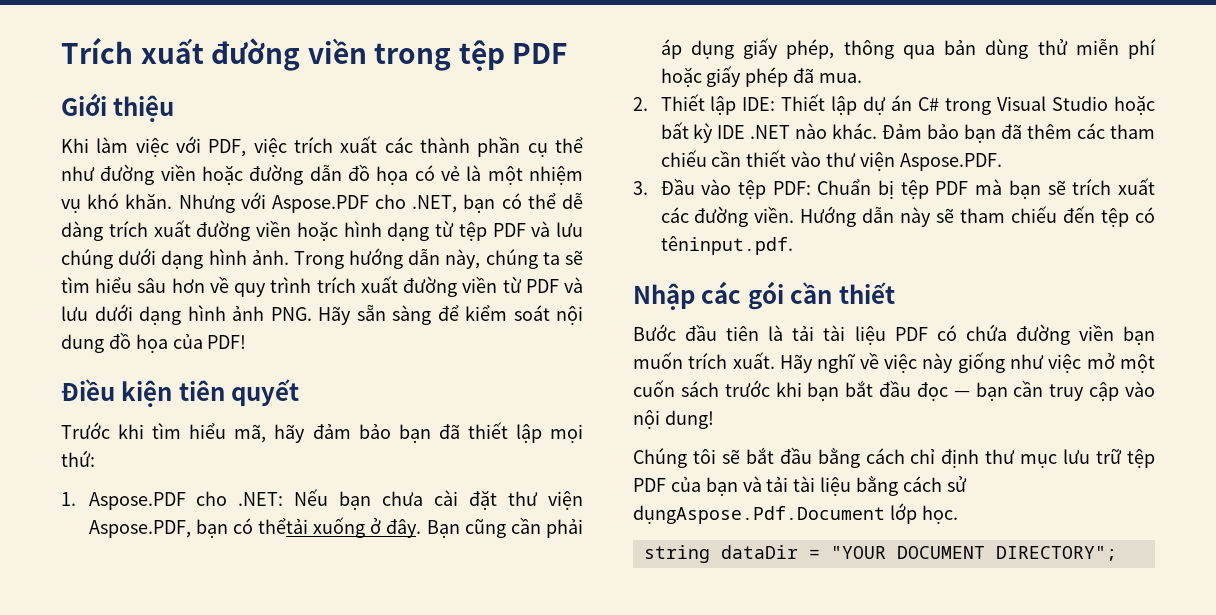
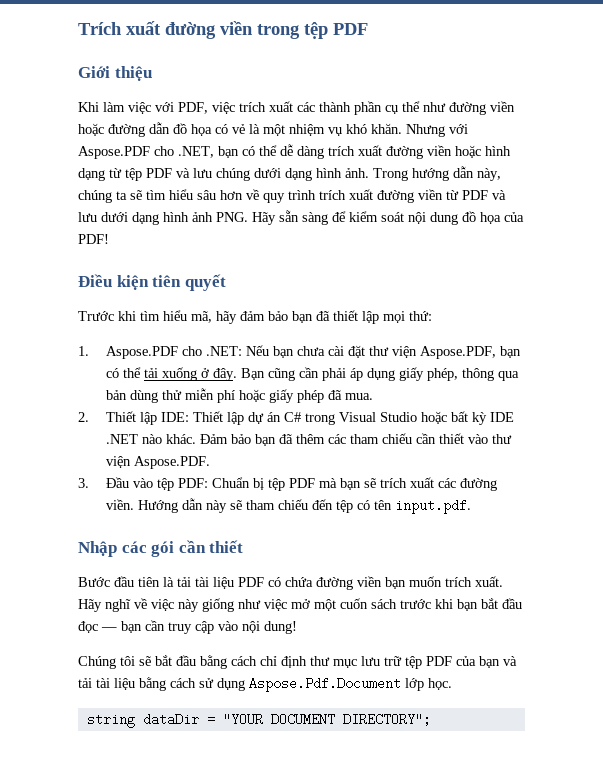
- 1. Aspose.PDF cho .NET: Nếu bạn chưa cài đặt thư viện Aspose.PDF, bạn có thểtải xuống ở đây.
+ 1. Aspose.PDF cho .NET: Nếu bạn chưa cài đặt thư viện Aspose.PDF, bạn có thể tải xuống ở đây.
- Hướng dẫn này sẽ tham chiếu đến tệp có têninput.pdf.
+ Hướng dẫn này sẽ tham chiếu đến tệp có tên input.pdf.
- Chúng tôi sẽ bắt đầu bằng cách chỉ định thư mục lưu trữ tệp PDF của bạn và tải tài liệu bằng cách sử dụngAspose.Pdf.Document lớp học.
+ Chúng tôi sẽ bắt đầu bằng cách chỉ định thư mục lưu trữ tệp PDF của bạn và tải tài liệu bằng cách sử dụng Aspose.Pdf.Document lớp học.

